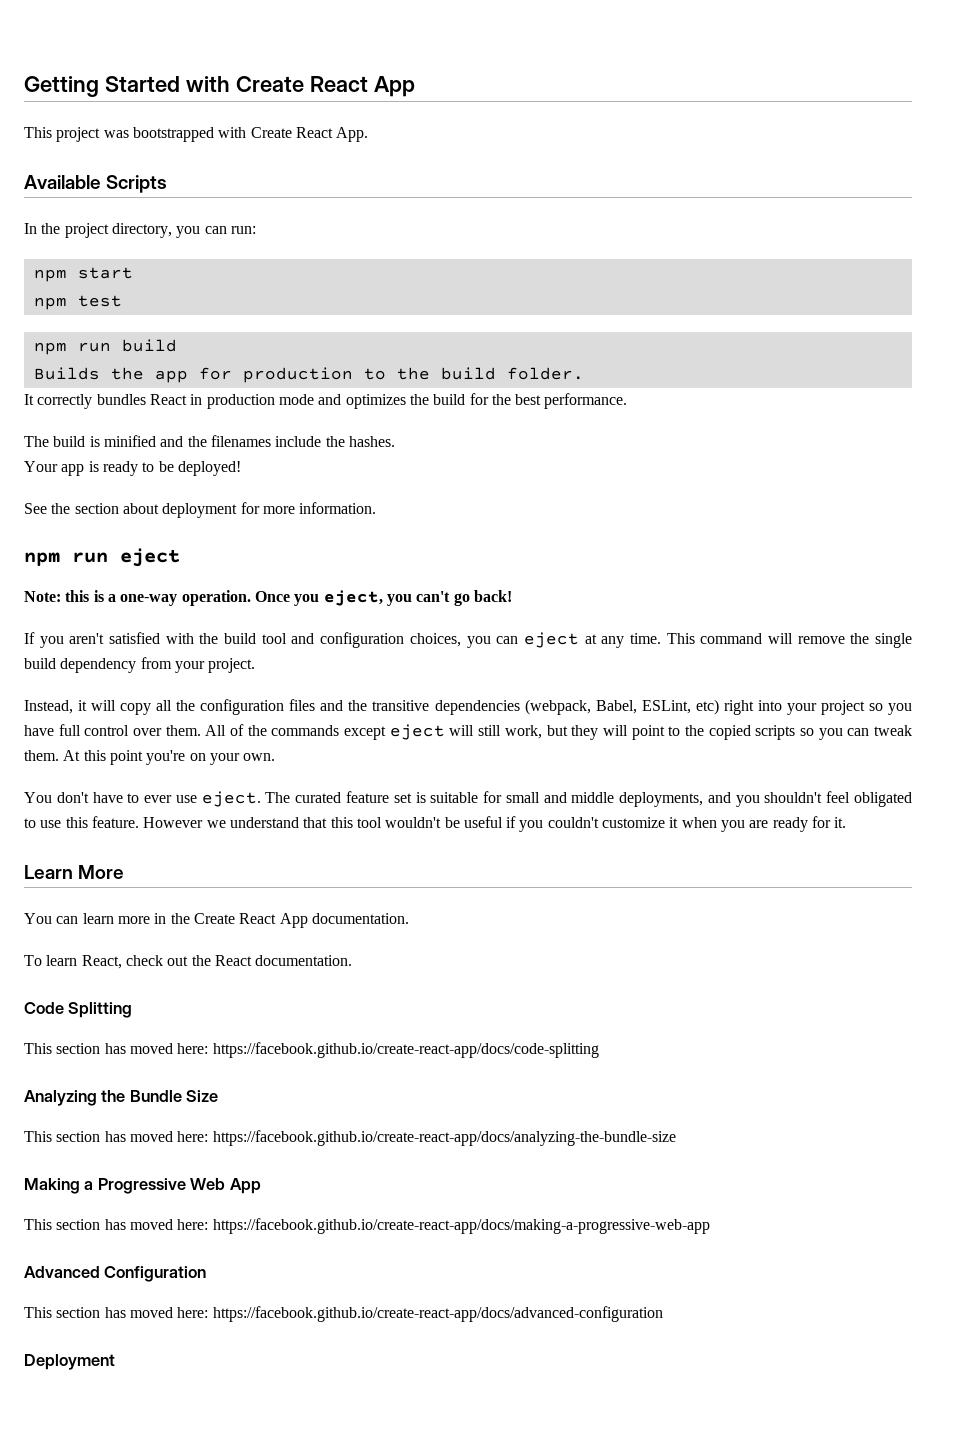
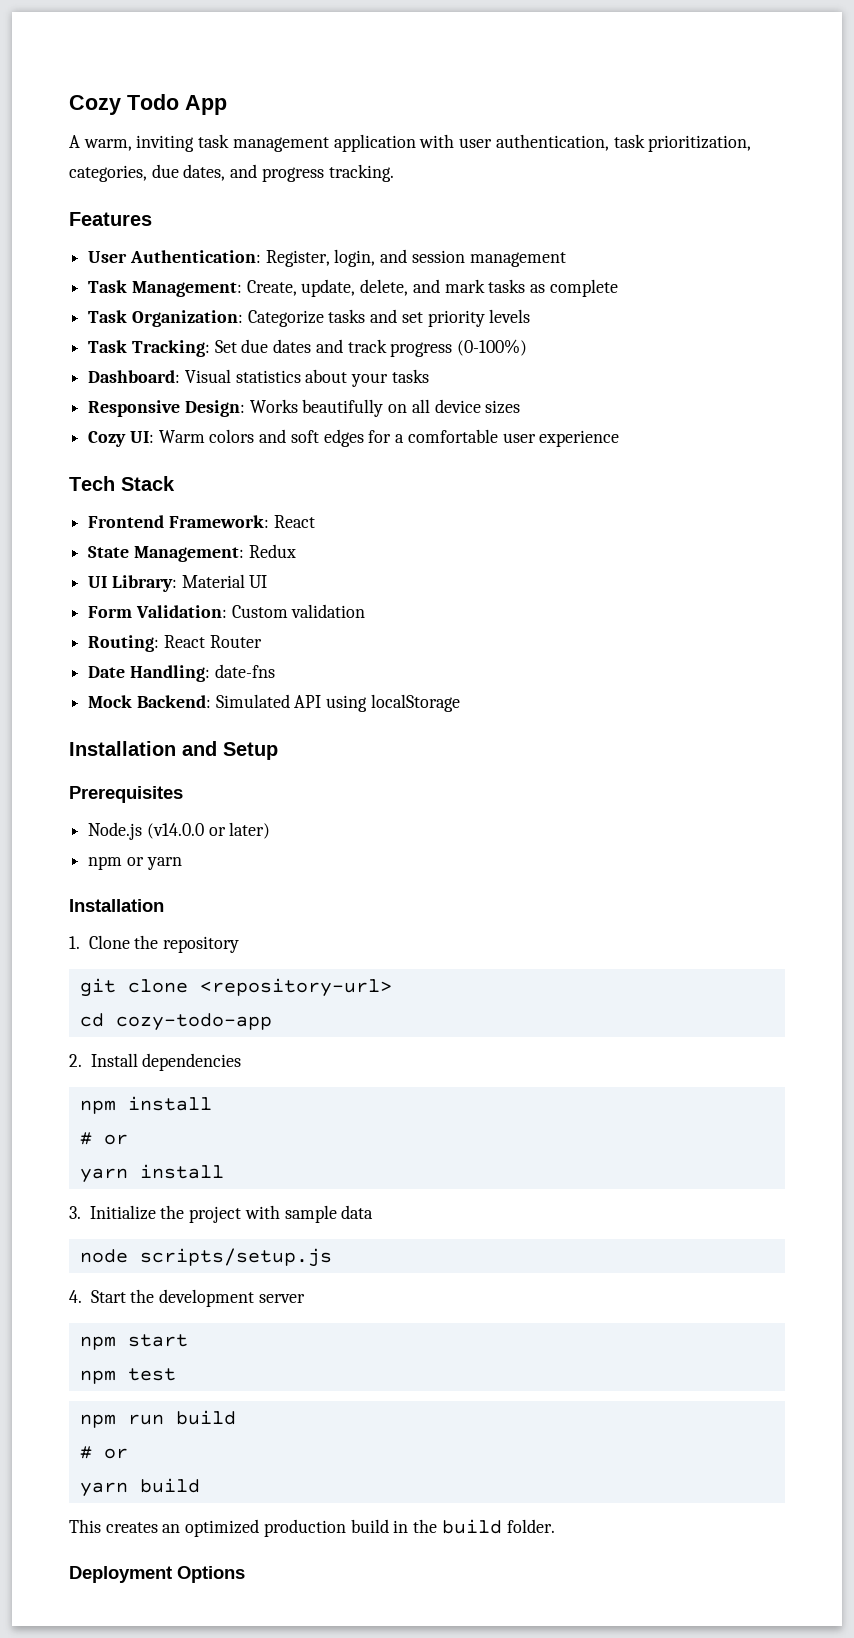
- Getting Started with Create React App
- This project was bootstrapped with Create React App.
- Available Scripts
- In the project directory, you can run:
+ Cozy Todo App
+ A warm, inviting task management application with user authentication, task prioritization, categories, due dates, and progress tracking.
+ Features
+ User Authentication: Register, login, and session management
+ Task Management: Create, update, delete, and mark tasks as complete
+ Task Organization: Categorize tasks and set priority levels
+ Task Tracking: Set due dates and track progress (0-100%)
+ Dashboard: Visual statistics about your tasks
+ Responsive Design: Works beautifully on all device sizes
+ Cozy UI: Warm colors and soft edges for a comfortable user experience
+ Tech Stack
+ Frontend Framework: React
+ State Management: Redux
+ UI Library: Material UI
+ Form Validation: Custom validation
+ Routing: React Router
+ Date Handling: date-fns
+ Mock Backend: Simulated API using localStorage
+ Installation and Setup
+ Prerequisites
+ Node.js (v14.0.0 or later)
+ npm or yarn
+ Installation
+ 1. Clone the repository
+ git clone <repository-url>
+ cd cozy-todo-app
+ 2. Install dependencies
+ npm install
+ # or
+ yarn install
+ 3. Initialize the project with sample data
+ node scripts/setup.js
+ 4. Start the development server
  npm run build
- Builds the app for production to the build folder.
- It correctly bundles React in production mode and optimizes the build for the best performance.
- The build is minified and the filenames include the hashes.
- Your app is ready to be deployed!
- See the section about deployment for more information.
- npm run eject
- Note: this is a one-way operation. Once you eject, you can't go back!
- If you aren't satisfied with the build tool and configuration choices, you can eject at any time. This command will remove the single build dependency from your project.
- Instead, it will copy all the configuration files and the transitive dependencies (webpack, Babel, ESLint, etc) right into your project so you have full control over them. All of the commands except eject will still work, but they will point to the copied scripts so you can tweak them. At this point you're on your own.
- You don't have to ever use eject. The curated feature set is suitable for small and middle deployments, and you shouldn't feel obligated to use this feature. However we understand that this tool wouldn't be useful if you couldn't customize it when you are ready for it.
- Learn More
- You can learn more in the Create React App documentation.
- To learn React, check out the React documentation.
- Code Splitting
- This section has moved here: https://facebook.github.io/create-react-app/docs/code-splitting
- Analyzing the Bundle Size
- This section has moved here: https://facebook.github.io/create-react-app/docs/analyzing-the-bundle-size
- Making a Progressive Web App
- This section has moved here: https://facebook.github.io/create-react-app/docs/making-a-progressive-web-app
- Advanced Configuration
- This section has moved here: https://facebook.github.io/create-react-app/docs/advanced-configuration
+ # or
+ yarn build
+ This creates an optimized production build in the build folder.
- Deployment
+ Deployment Options

